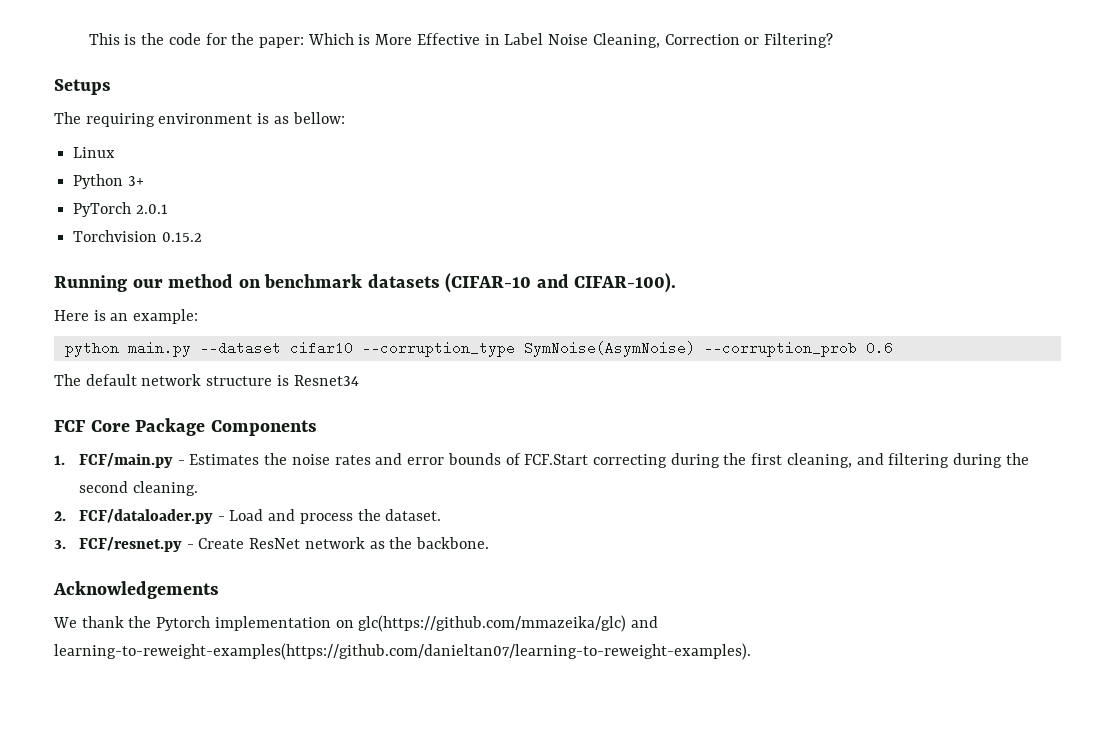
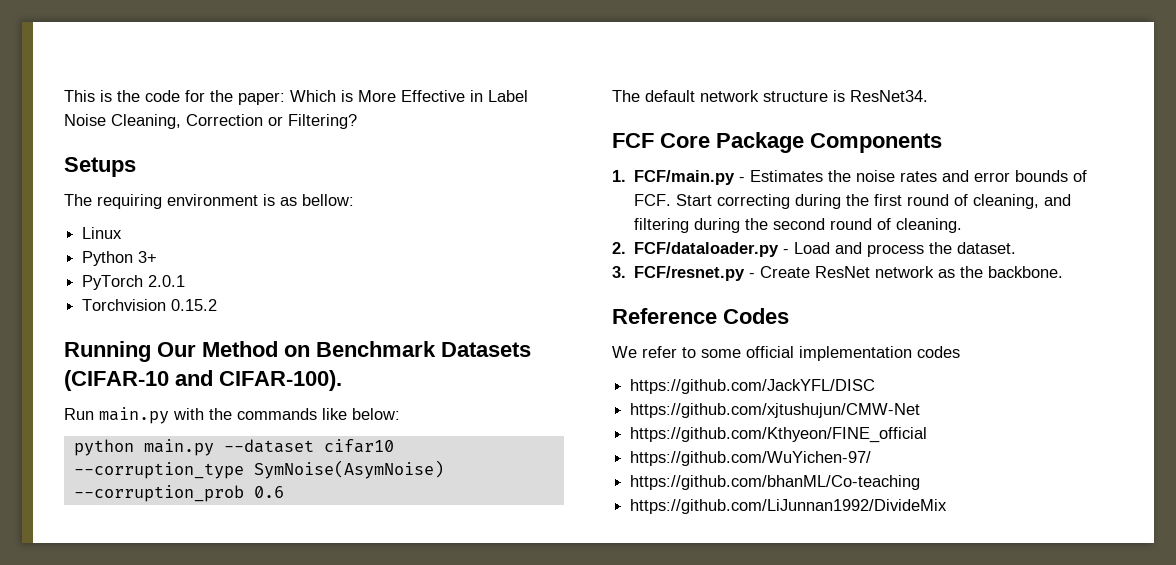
- Running our method on benchmark datasets (CIFAR-10 and CIFAR-100).
- Here is an example:
+ Running Our Method on Benchmark Datasets (CIFAR-10 and CIFAR-100).
+ Run main.py with the commands like below:
- The default network structure is Resnet34
+ The default network structure is ResNet34.
- 1. FCF/main.py - Estimates the noise rates and error bounds of FCF.Start correcting during the first cleaning, and filtering during the second cleaning.
+ 1. FCF/main.py - Estimates the noise rates and error bounds of FCF. Start correcting during the first round of cleaning, and filtering during the second round of cleaning.
- Acknowledgements
+ Reference Codes
- We thank the Pytorch implementation on glc(https://github.com/mmazeika/glc) and learning-to-reweight-examples(https://github.com/danieltan07/learning-to-reweight-examples).
+ We refer to some official implementation codes
+ https://github.com/JackYFL/DISC
+ https://github.com/xjtushujun/CMW-Net
+ https://github.com/Kthyeon/FINE_official
+ https://github.com/WuYichen-97/
+ https://github.com/bhanML/Co-teaching
+ https://github.com/LiJunnan1992/DivideMix

